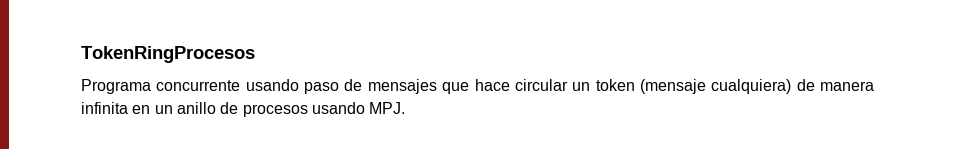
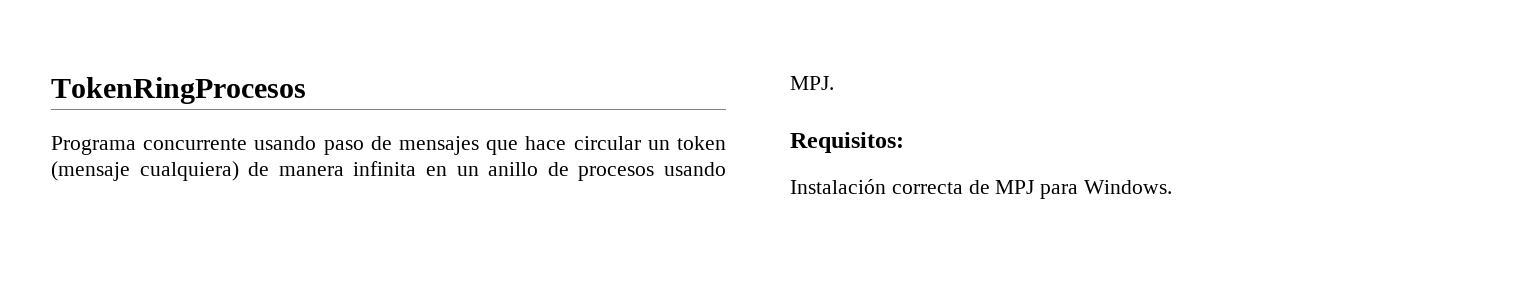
+ Requisitos:
+ Instalación correcta de MPJ para Windows.

